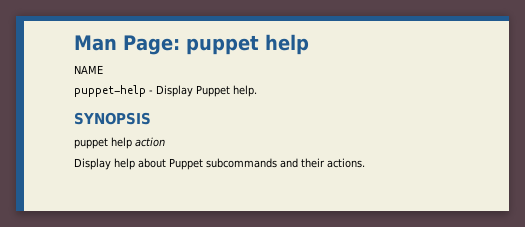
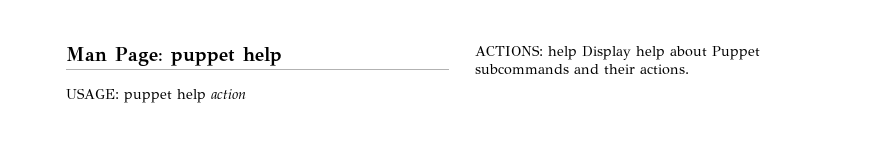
- NAME
- puppet-help - Display Puppet help.
- SYNOPSIS
- puppet help action
+ USAGE: puppet help action
- Display help about Puppet subcommands and their actions.
+ ACTIONS: help Display help about Puppet subcommands and their actions.

